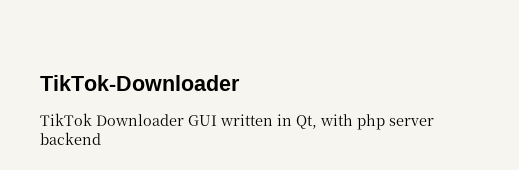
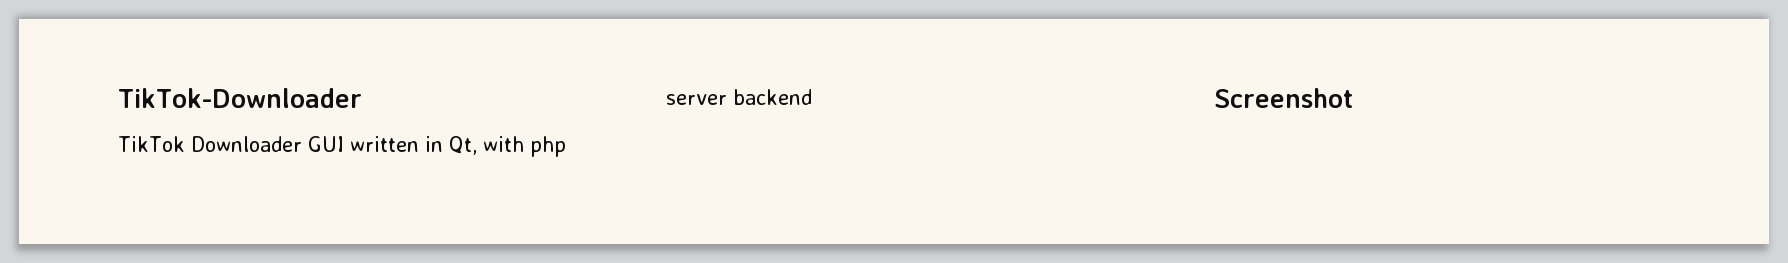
+ Screenshot

